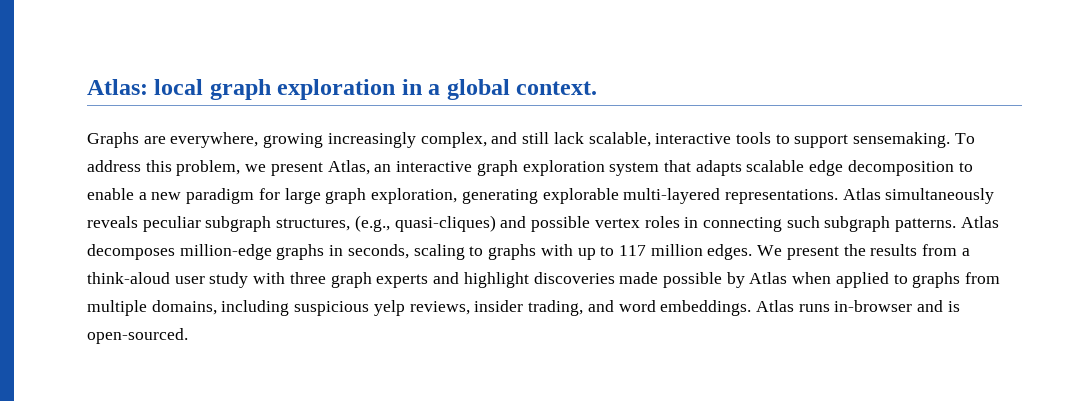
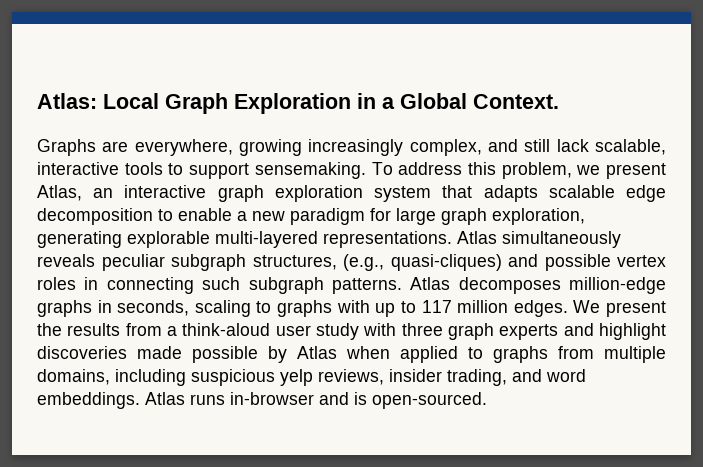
- Atlas: local graph exploration in a global context.
+ Atlas: Local Graph Exploration in a Global Context.

